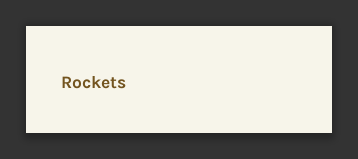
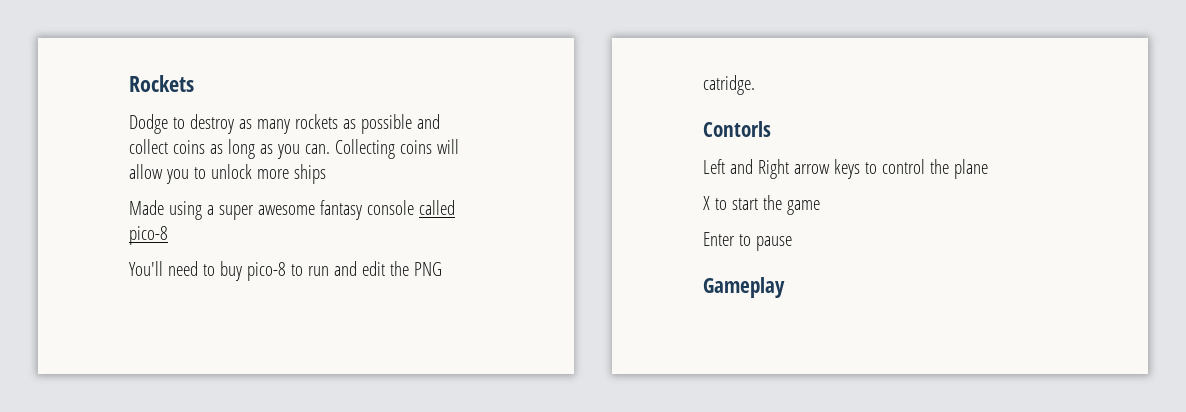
+ Dodge to destroy as many rockets as possible and collect coins as long as you can. Collecting coins will allow you to unlock more ships
+ Made using a super awesome fantasy console called pico-8
+ You'll need to buy pico-8 to run and edit the PNG catridge.
+ Contorls
+ Left and Right arrow keys to control the plane
+ X to start the game
+ Enter to pause
+ Gameplay

